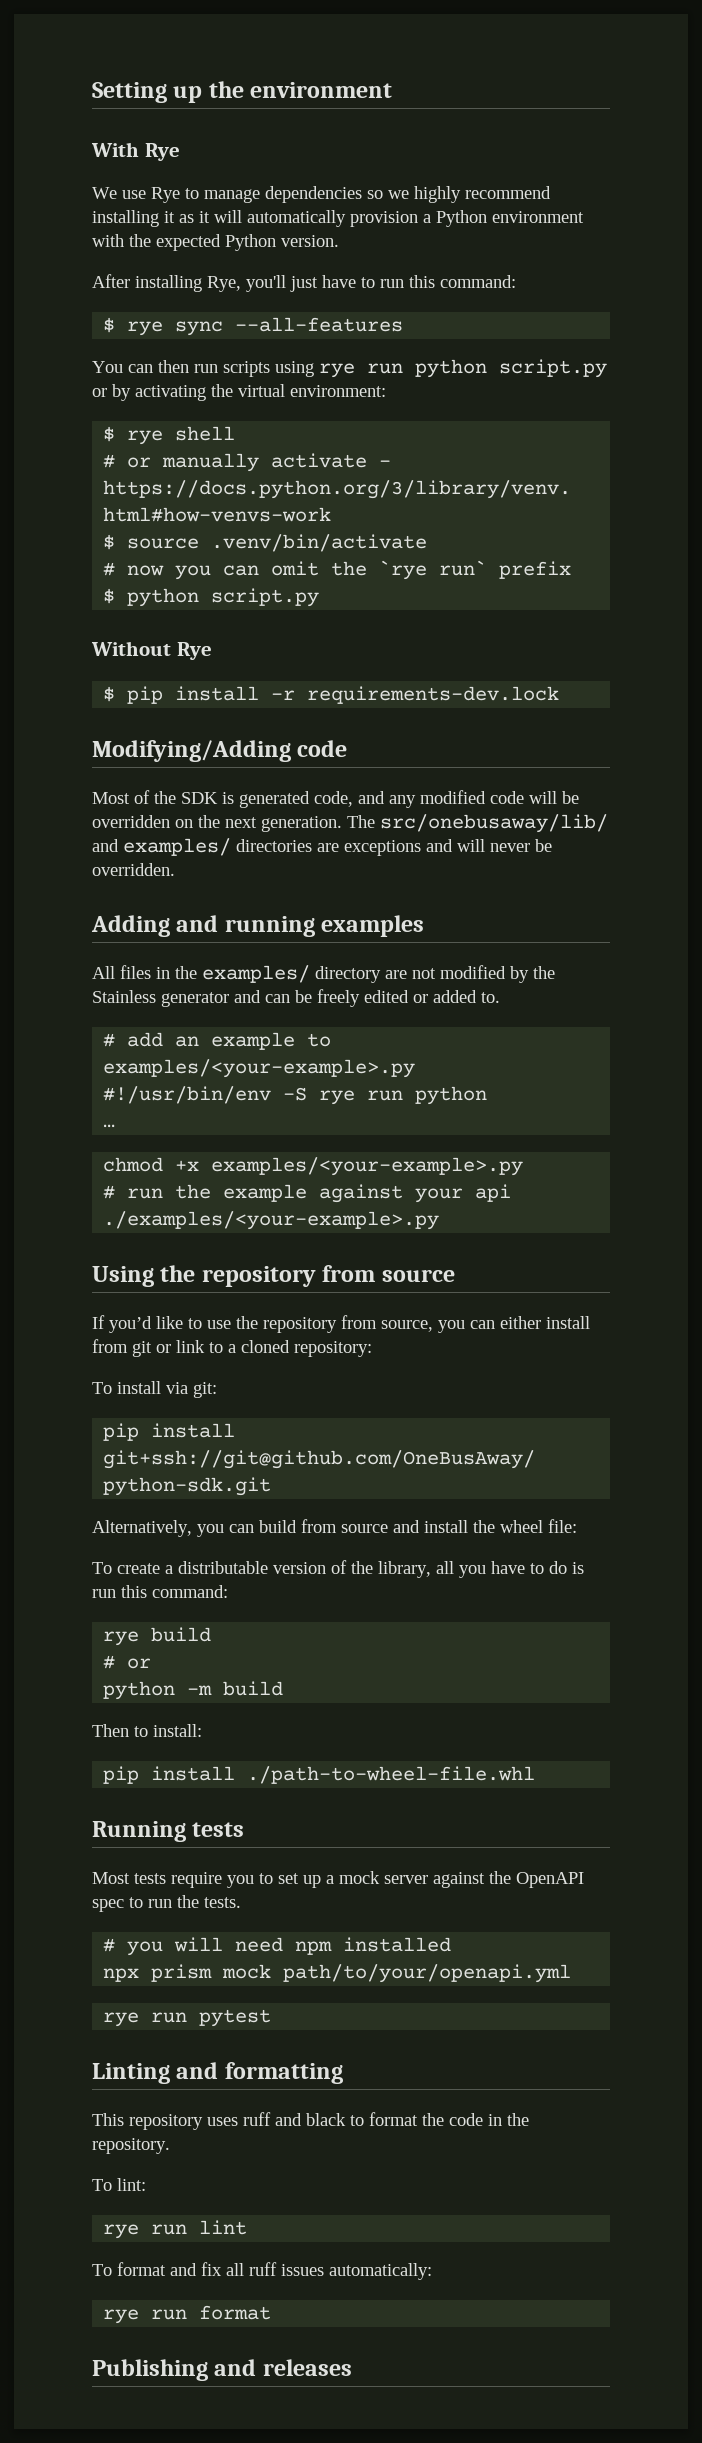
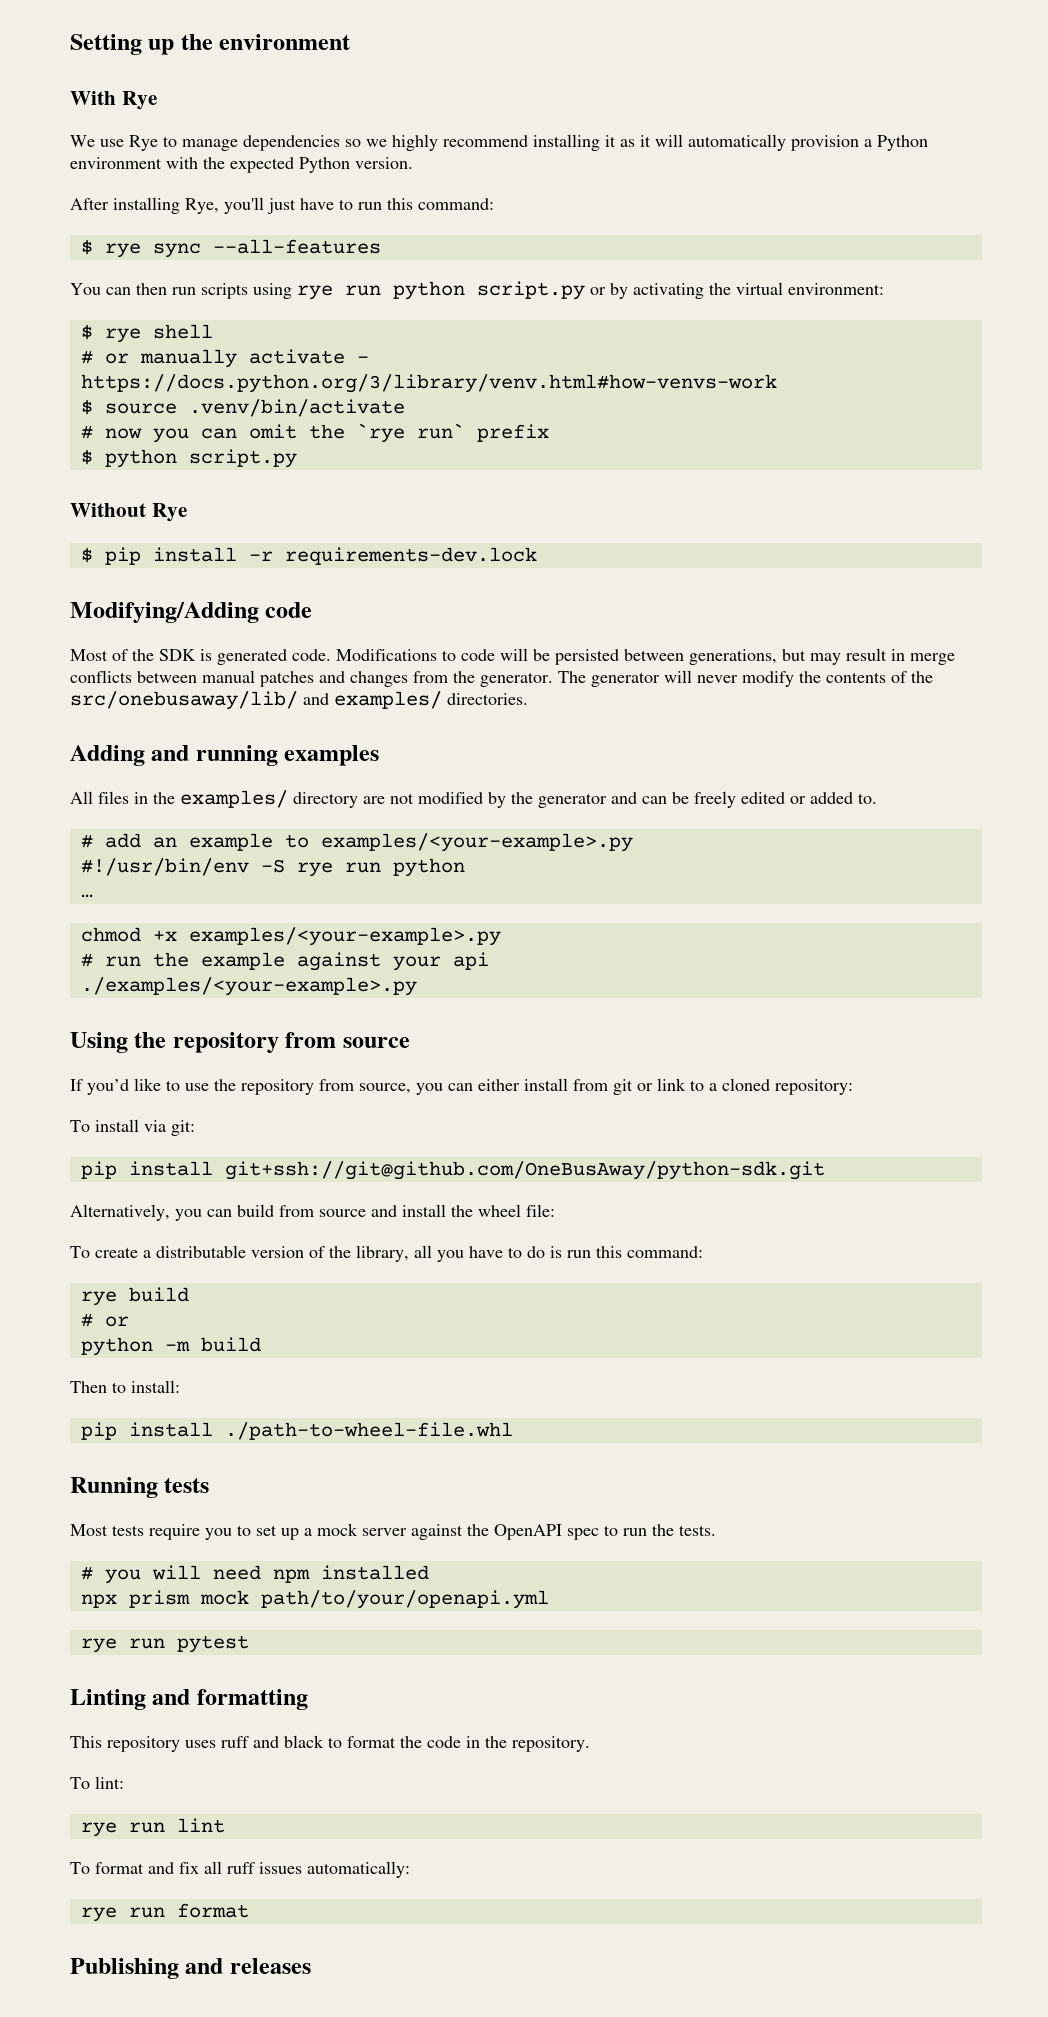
- Most of the SDK is generated code, and any modified code will be overridden on the next generation. The src/onebusaway/lib/ and examples/ directories are exceptions and will never be overridden.
+ Most of the SDK is generated code. Modifications to code will be persisted between generations, but may result in merge conflicts between manual patches and changes from the generator. The generator will never modify the contents of the src/onebusaway/lib/ and examples/ directories.
- All files in the examples/ directory are not modified by the Stainless generator and can be freely edited or added to.
+ All files in the examples/ directory are not modified by the generator and can be freely edited or added to.

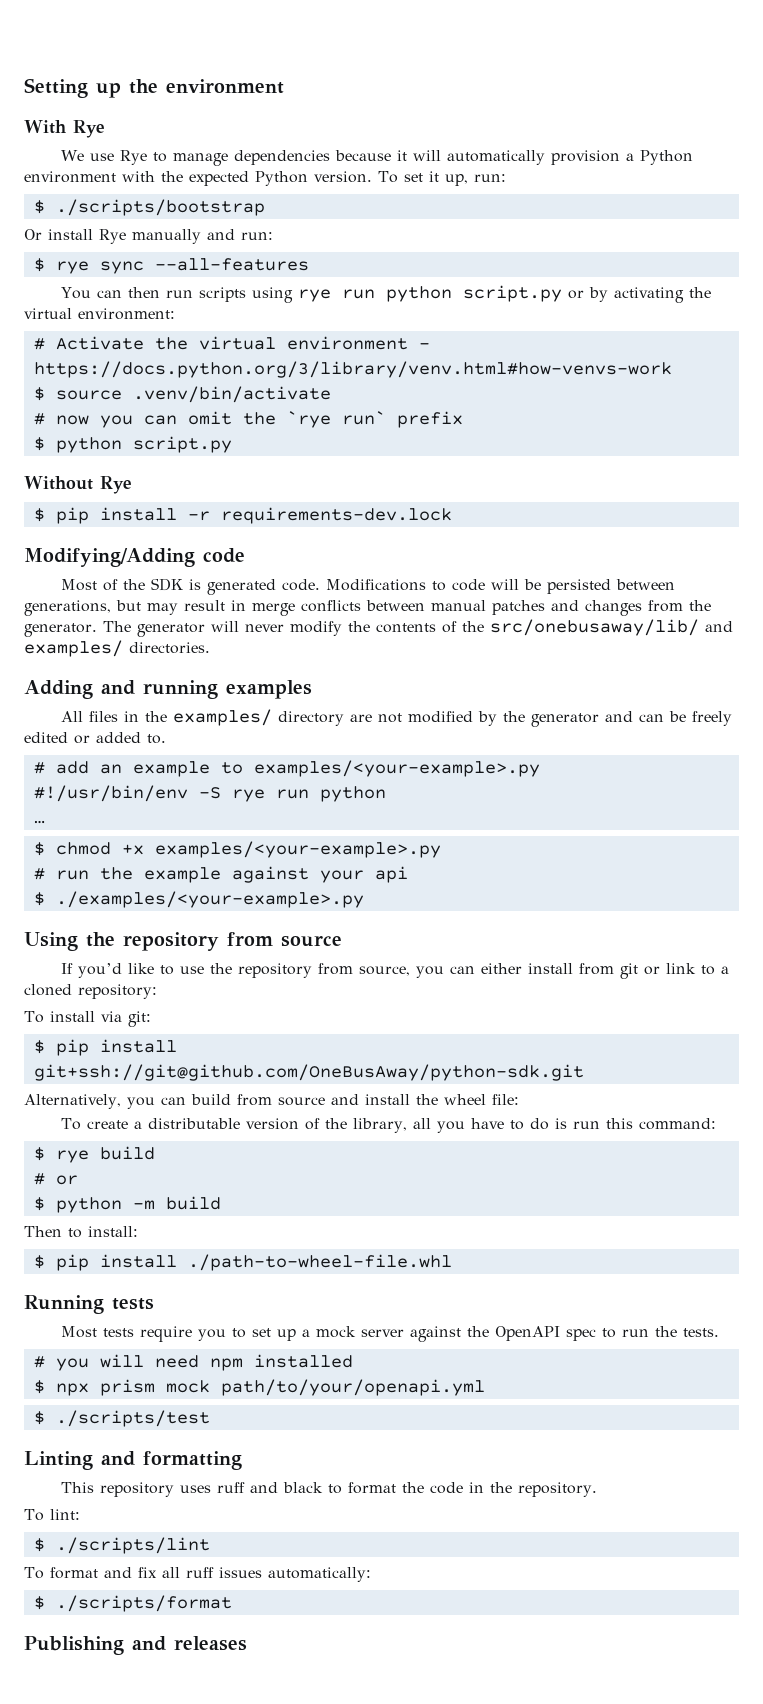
- We use Rye to manage dependencies so we highly recommend installing it as it will automatically provision a Python environment with the expected Python version.
- After installing Rye, you'll just have to run this command:
+ We use Rye to manage dependencies because it will automatically provision a Python environment with the expected Python version. To set it up, run:
+ $ ./scripts/bootstrap
+ Or install Rye manually and run:
- $ rye shell
- # or manually activate - https://docs.python.org/3/library/venv.html#how-venvs-work
+ # Activate the virtual environment - https://docs.python.org/3/library/venv.html#how-venvs-work
- chmod +x examples/<your-example>.py
+ $ chmod +x examples/<your-example>.py
- ./examples/<your-example>.py
+ $ ./examples/<your-example>.py
- pip install git+ssh://git@github.com/OneBusAway/python-sdk.git
+ $ pip install git+ssh://git@github.com/OneBusAway/python-sdk.git
- rye build
+ $ rye build
- python -m build
+ $ python -m build
- pip install ./path-to-wheel-file.whl
+ $ pip install ./path-to-wheel-file.whl
- npx prism mock path/to/your/openapi.yml
+ $ npx prism mock path/to/your/openapi.yml
- rye run pytest
+ $ ./scripts/test
- rye run lint
+ $ ./scripts/lint
- rye run format
+ $ ./scripts/format

